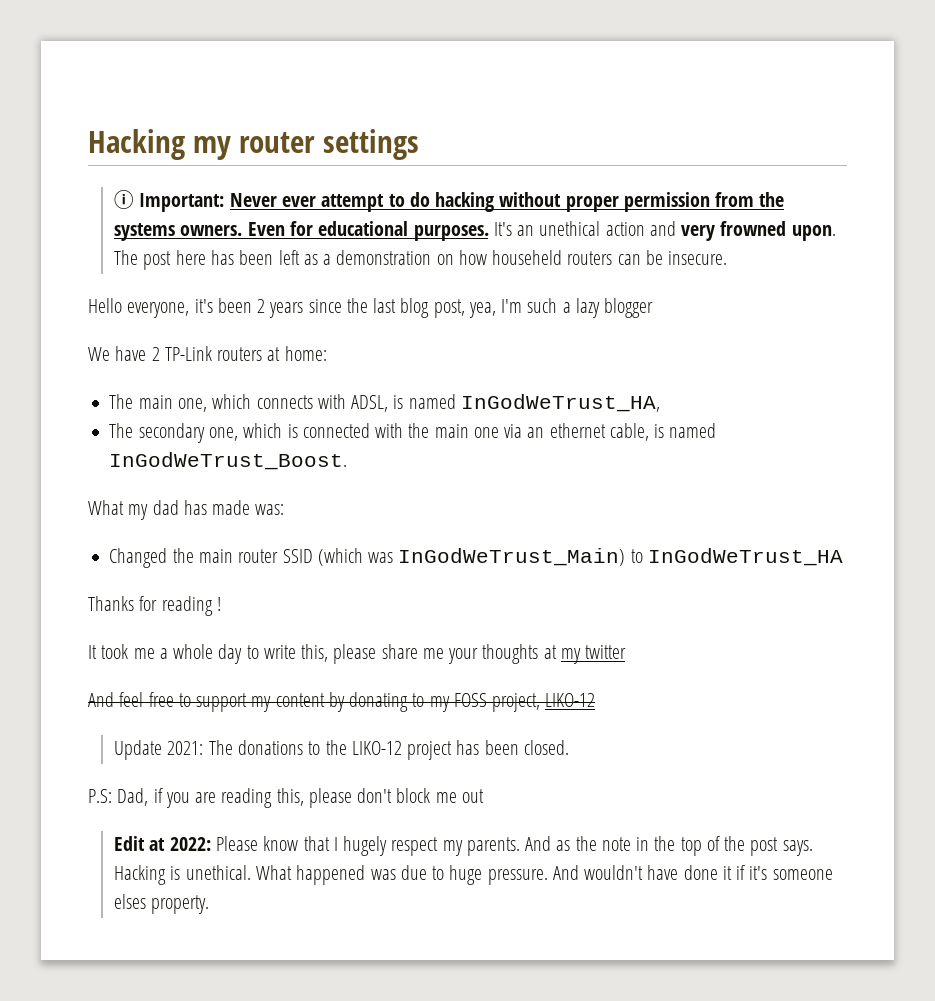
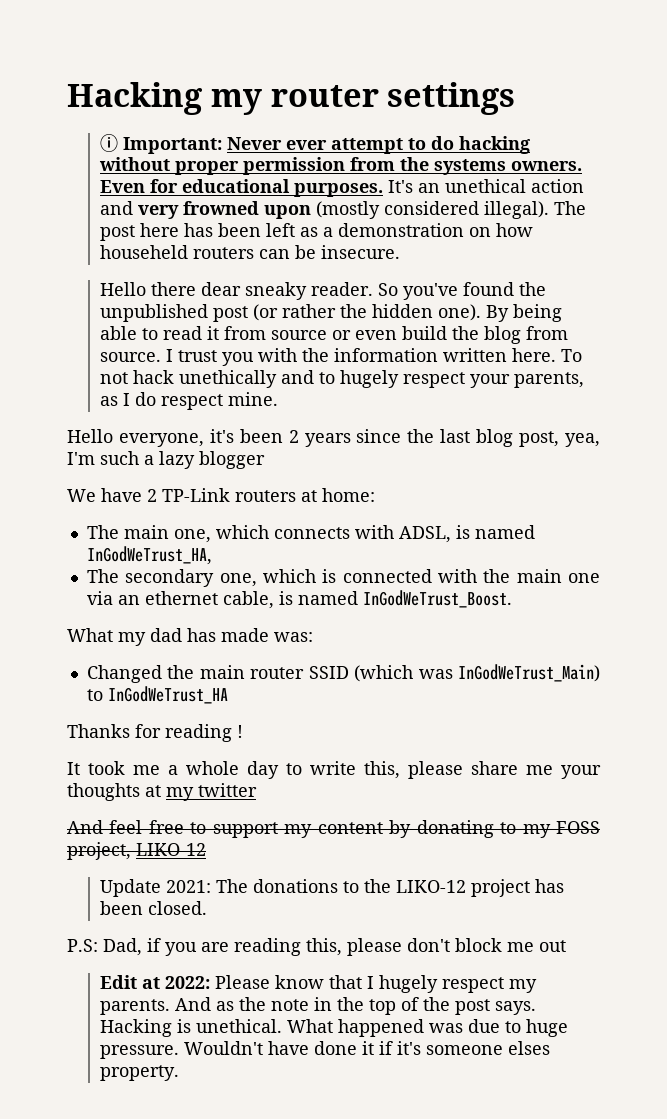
- It's an unethical action and very frowned upon.
+ It's an unethical action and very frowned upon (mostly considered illegal).
+ Hello there dear sneaky reader. So you've found the unpublished post (or rather the hidden one). By being able to read it from source or even build the blog from source. I trust you with the information written here. To not hack unethically and to hugely respect your parents, as I do respect mine.
- And wouldn't have done it if it's someone elses property.
+ Wouldn't have done it if it's someone elses property.

